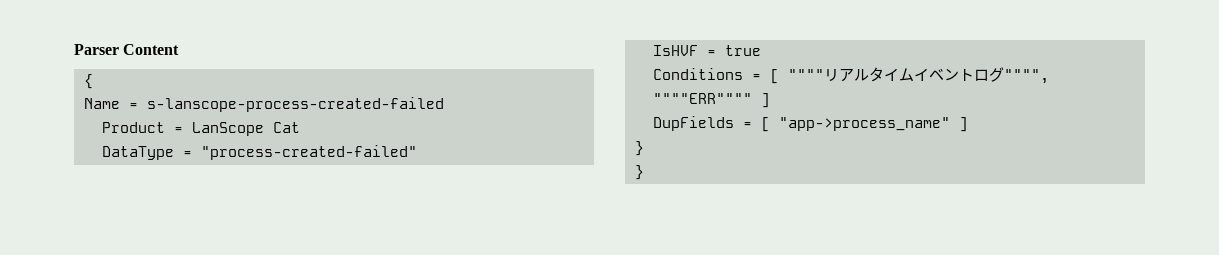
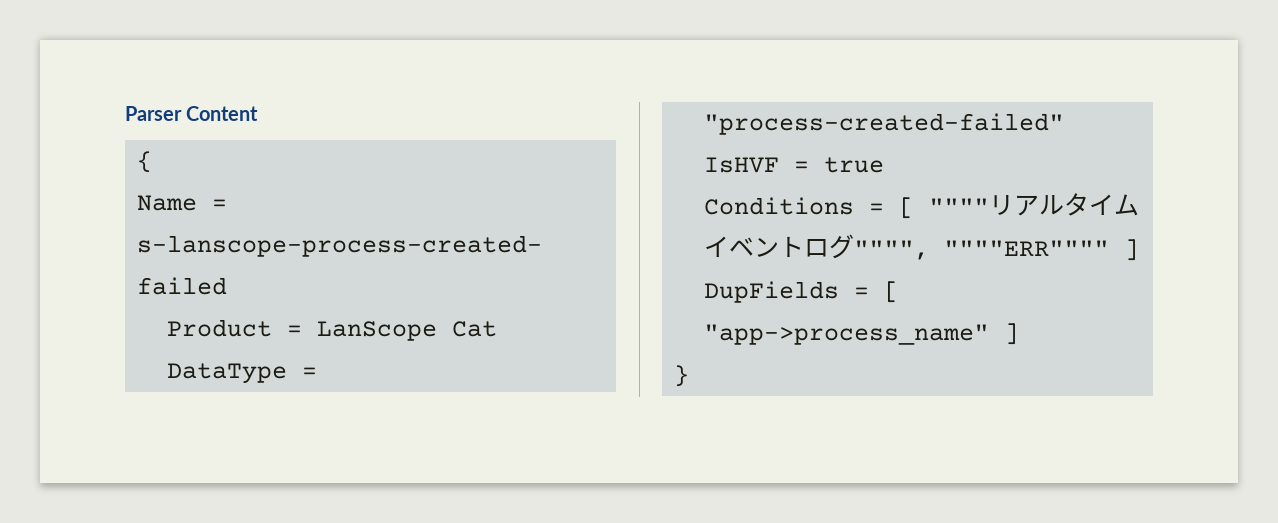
  DupFields = [ "app->process_name" ]
- }

